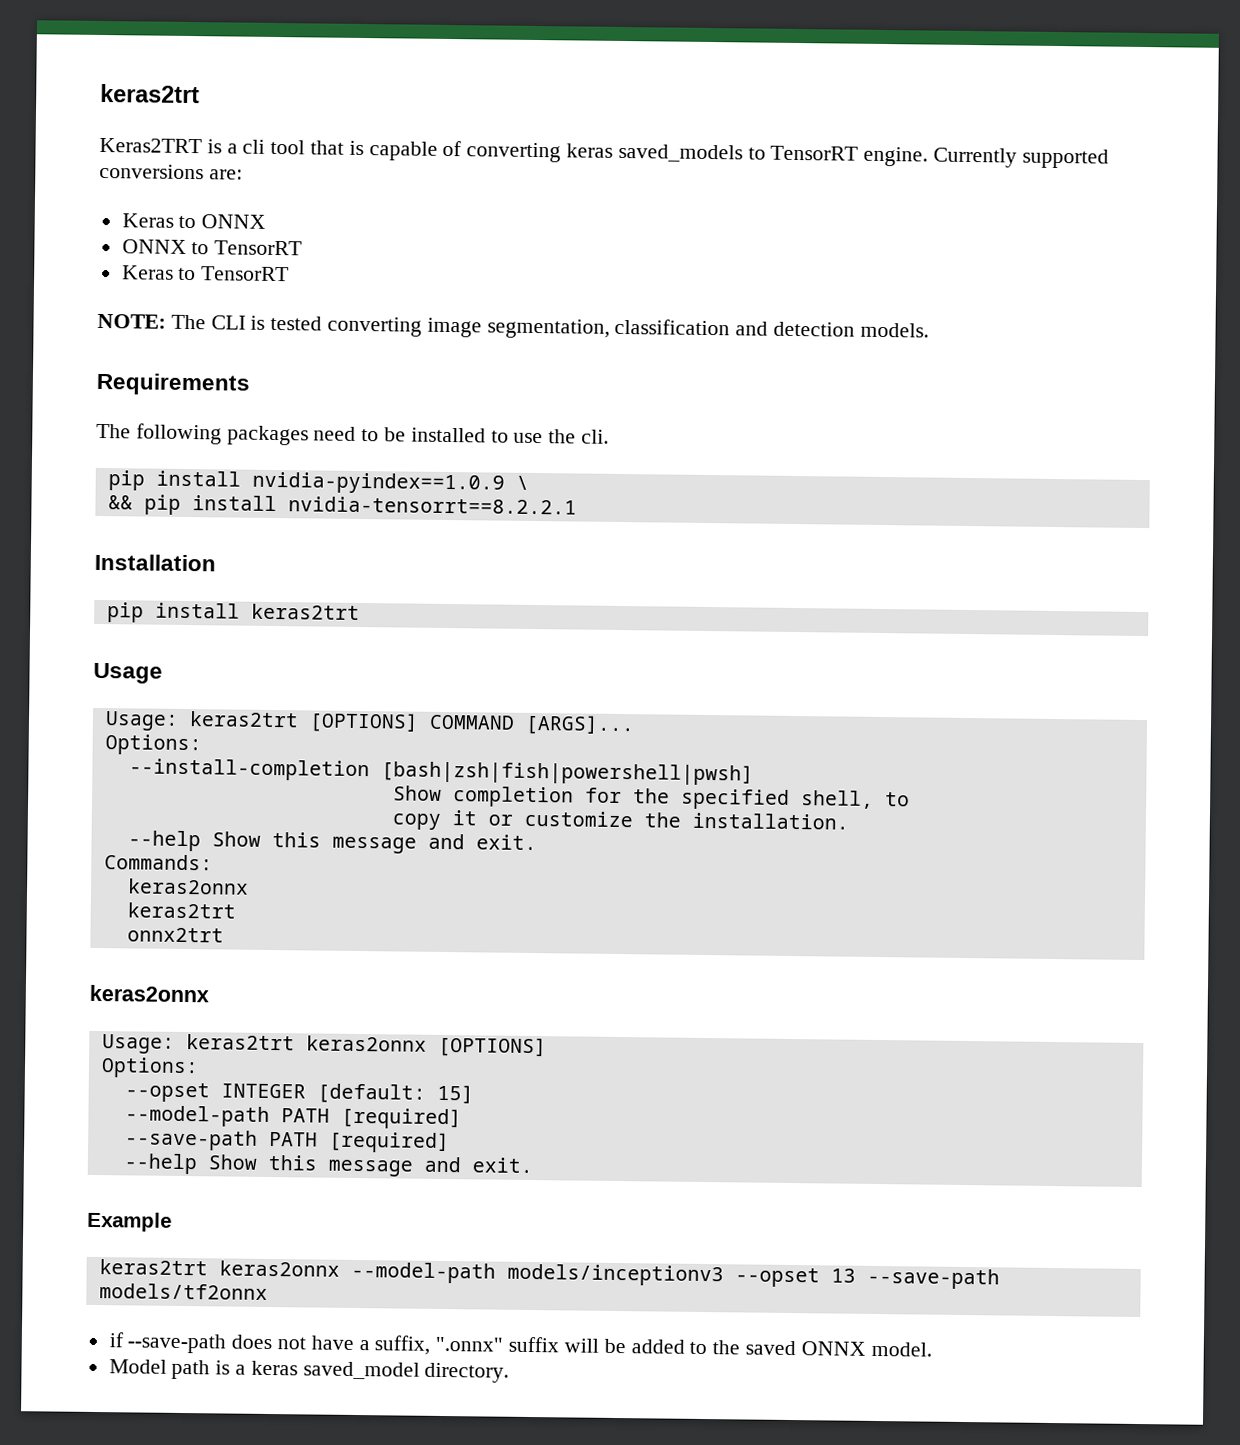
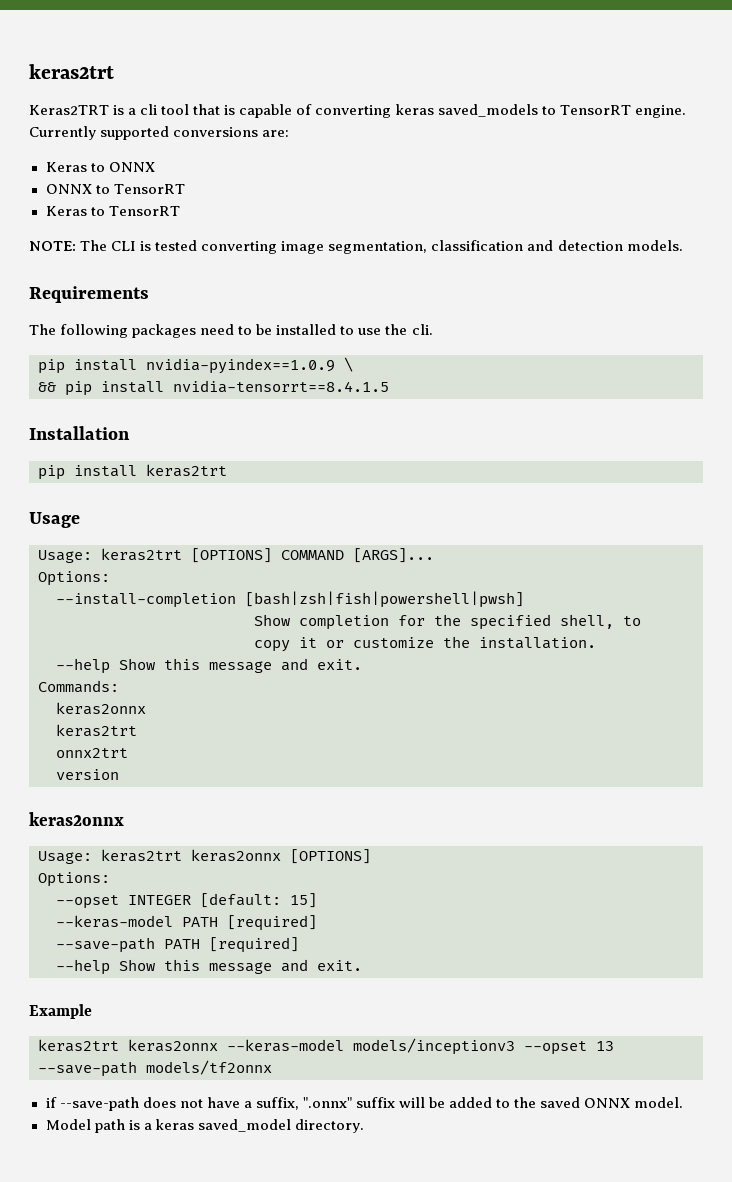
- && pip install nvidia-tensorrt==8.2.2.1
+ && pip install nvidia-tensorrt==8.4.1.5
+ version
- --model-path PATH [required]
+ --keras-model PATH [required]
- keras2trt keras2onnx --model-path models/inceptionv3 --opset 13 --save-path models/tf2onnx
+ keras2trt keras2onnx --keras-model models/inceptionv3 --opset 13 --save-path models/tf2onnx

